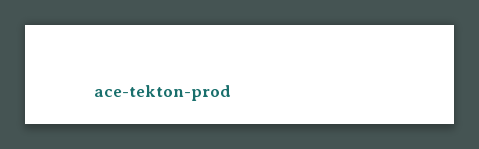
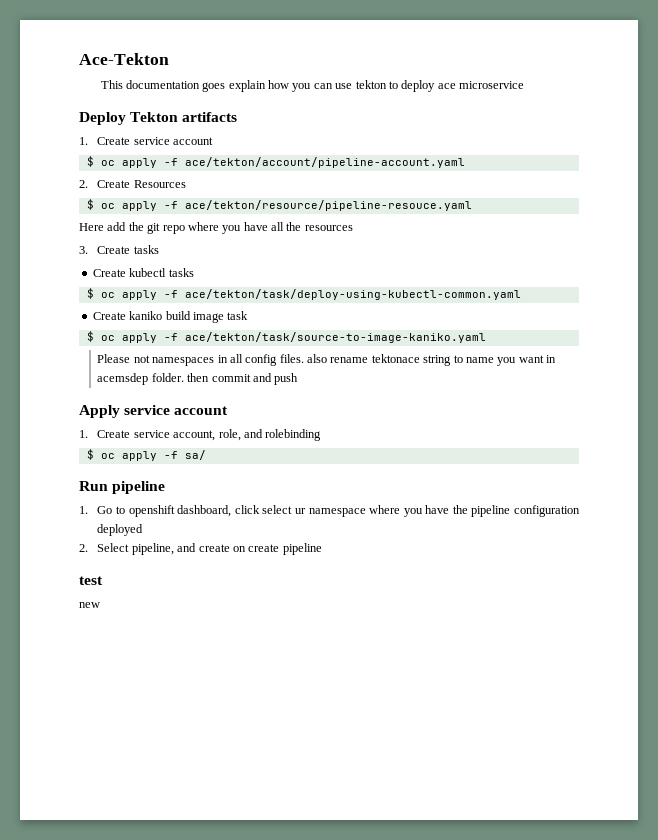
- ace-tekton-prod
+ Ace-Tekton
+ This documentation goes explain how you can use tekton to deploy ace microservice
+ Deploy Tekton artifacts
+ 1. Create service account
+ $ oc apply -f ace/tekton/account/pipeline-account.yaml
+ 2. Create Resources
+ $ oc apply -f ace/tekton/resource/pipeline-resouce.yaml
+ Here add the git repo where you have all the resources
+ 3. Create tasks
+ Create kubectl tasks
+ $ oc apply -f ace/tekton/task/deploy-using-kubectl-common.yaml
+ Create kaniko build image task
+ $ oc apply -f ace/tekton/task/source-to-image-kaniko.yaml
+ Please not namespaces in all config files. also rename tektonace string to name you want in acemsdep folder. then commit and push
+ Apply service account
+ 1. Create service account, role, and rolebinding
+ $ oc apply -f sa/
+ Run pipeline
+ 1. Go to openshift dashboard, click select ur namespace where you have the pipeline configuration deployed
+ 2. Select pipeline, and create on create pipeline
+ test
+ new

